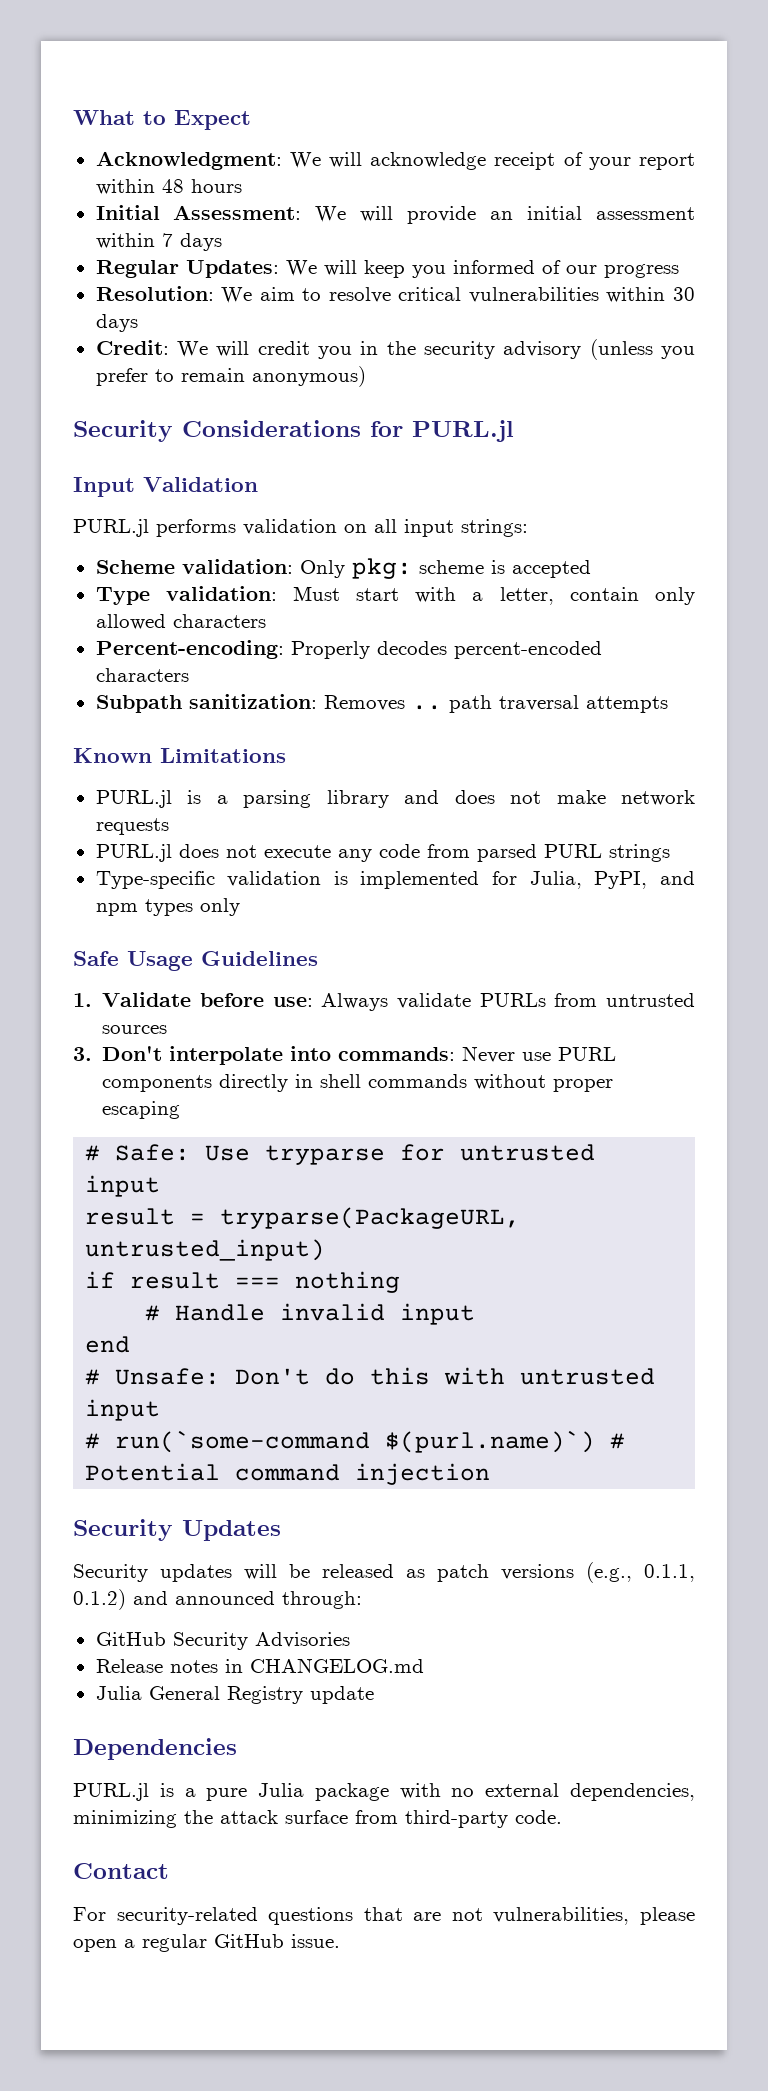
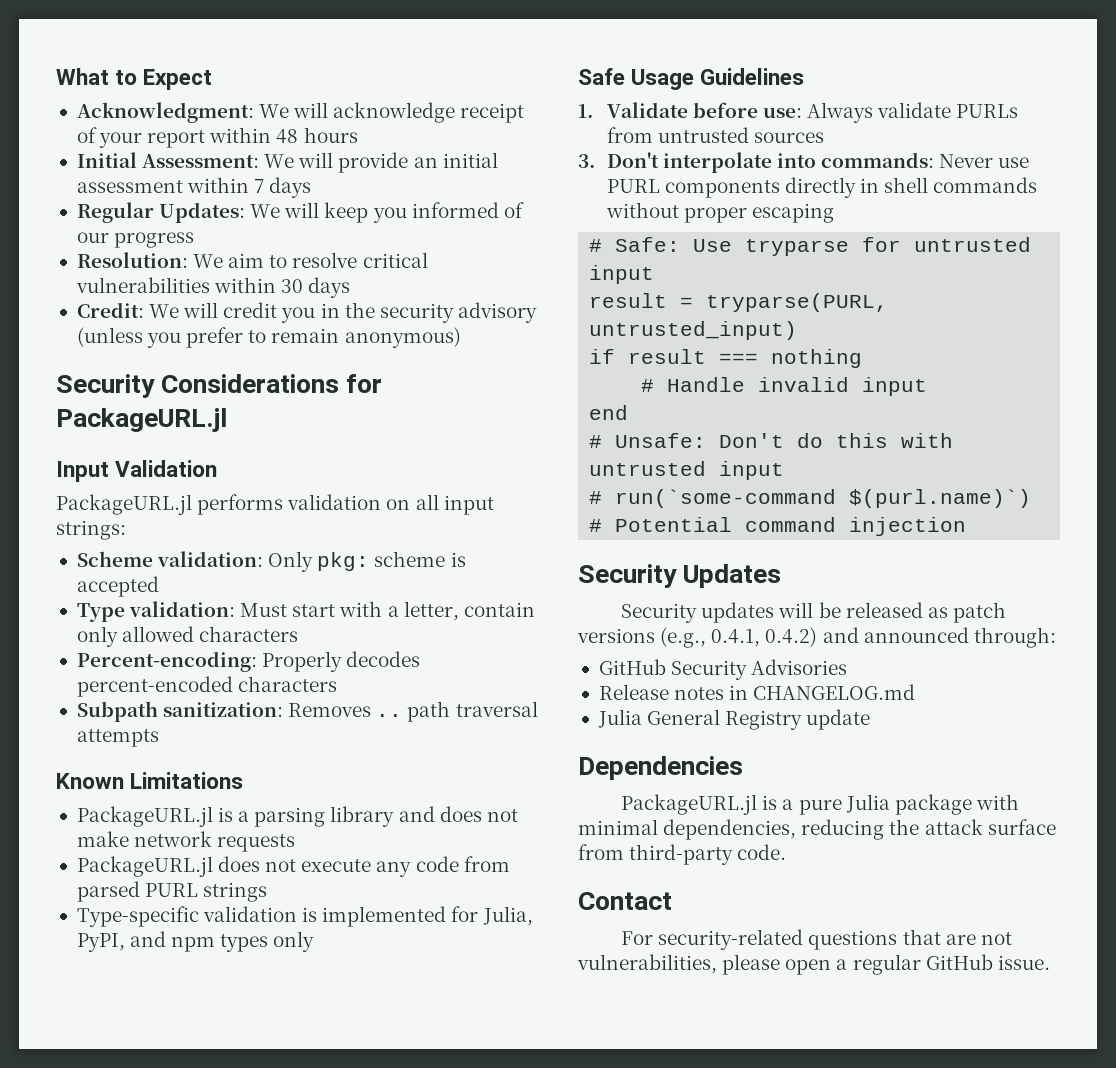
- Security Considerations for PURL.jl
+ Security Considerations for PackageURL.jl
- PURL.jl performs validation on all input strings:
+ PackageURL.jl performs validation on all input strings:
- PURL.jl is a parsing library and does not make network requests
+ PackageURL.jl is a parsing library and does not make network requests
- PURL.jl does not execute any code from parsed PURL strings
+ PackageURL.jl does not execute any code from parsed PURL strings
- result = tryparse(PackageURL, untrusted_input)
+ result = tryparse(PURL, untrusted_input)
- Security updates will be released as patch versions (e.g., 0.1.1, 0.1.2) and announced through:
+ Security updates will be released as patch versions (e.g., 0.4.1, 0.4.2) and announced through:
- PURL.jl is a pure Julia package with no external dependencies, minimizing the attack surface from third-party code.
+ PackageURL.jl is a pure Julia package with minimal dependencies, reducing the attack surface from third-party code.

